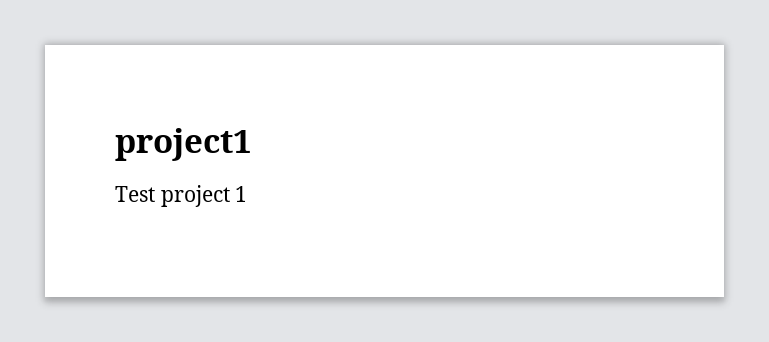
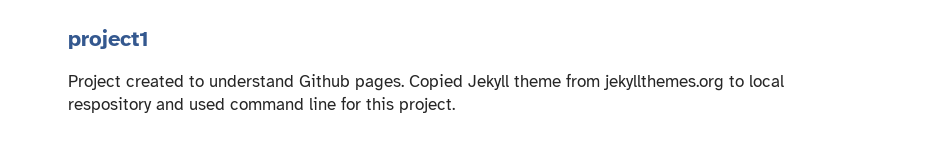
- Test project 1
+ Project created to understand Github pages. Copied Jekyll theme from jekyllthemes.org to local respository and used command line for this project.

